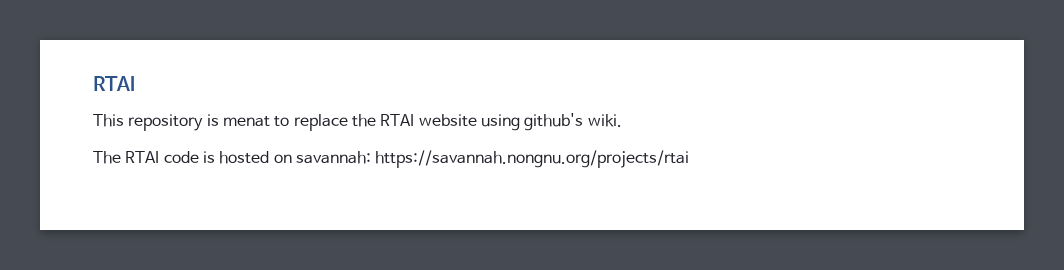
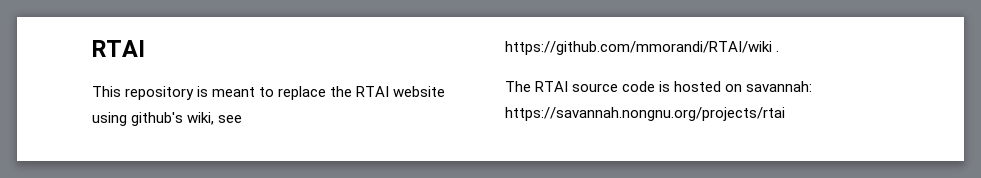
- This repository is menat to replace the RTAI website using github's wiki.
+ This repository is meant to replace the RTAI website using github's wiki, see https://github.com/mmorandi/RTAI/wiki .
- The RTAI code is hosted on savannah: https://savannah.nongnu.org/projects/rtai
+ The RTAI source code is hosted on savannah: https://savannah.nongnu.org/projects/rtai

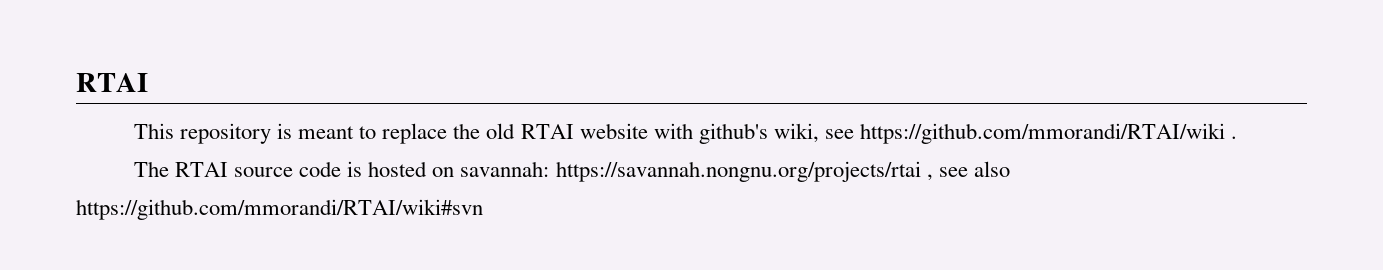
- This repository is meant to replace the RTAI website using github's wiki, see https://github.com/mmorandi/RTAI/wiki .
+ This repository is meant to replace the old RTAI website with github's wiki, see https://github.com/mmorandi/RTAI/wiki .
- The RTAI source code is hosted on savannah: https://savannah.nongnu.org/projects/rtai
+ The RTAI source code is hosted on savannah: https://savannah.nongnu.org/projects/rtai , see also https://github.com/mmorandi/RTAI/wiki#svn

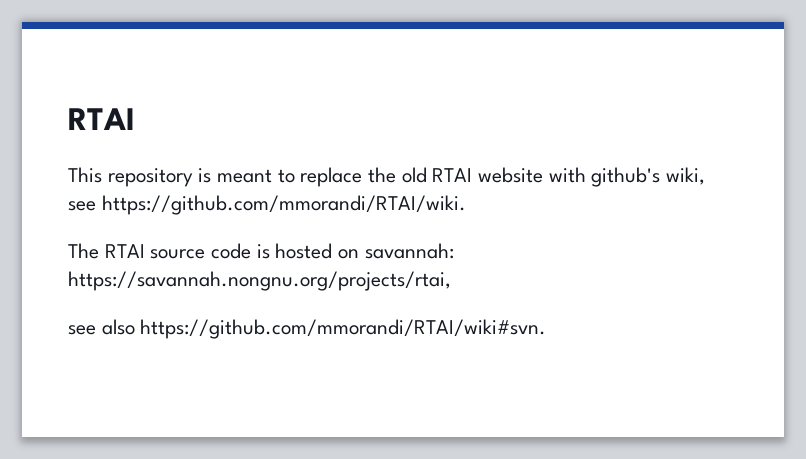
- This repository is meant to replace the old RTAI website with github's wiki, see https://github.com/mmorandi/RTAI/wiki .
+ This repository is meant to replace the old RTAI website with github's wiki, see https://github.com/mmorandi/RTAI/wiki.
- The RTAI source code is hosted on savannah: https://savannah.nongnu.org/projects/rtai , see also https://github.com/mmorandi/RTAI/wiki#svn
+ The RTAI source code is hosted on savannah: https://savannah.nongnu.org/projects/rtai,
+ see also https://github.com/mmorandi/RTAI/wiki#svn.

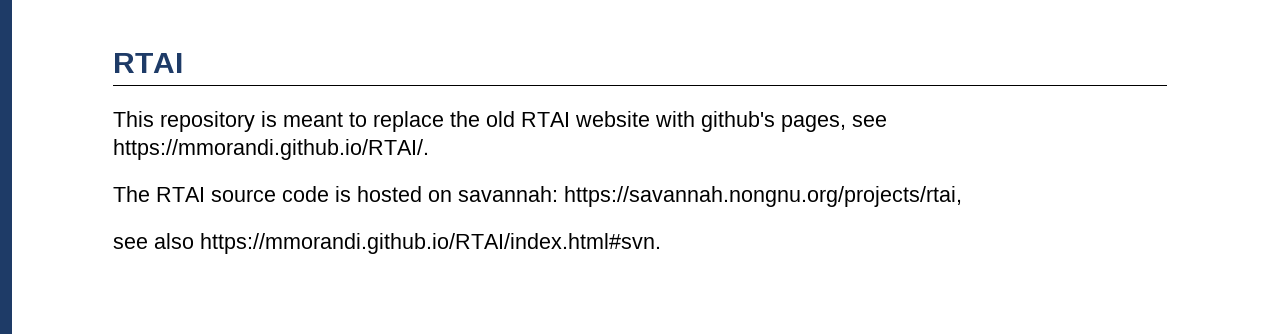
- This repository is meant to replace the old RTAI website with github's wiki, see https://github.com/mmorandi/RTAI/wiki.
+ This repository is meant to replace the old RTAI website with github's pages, see https://mmorandi.github.io/RTAI/.
- see also https://github.com/mmorandi/RTAI/wiki#svn.
+ see also https://mmorandi.github.io/RTAI/index.html#svn.

